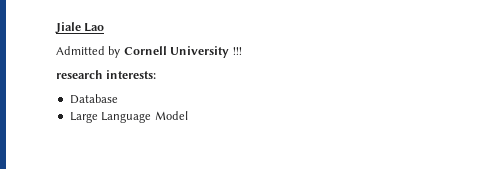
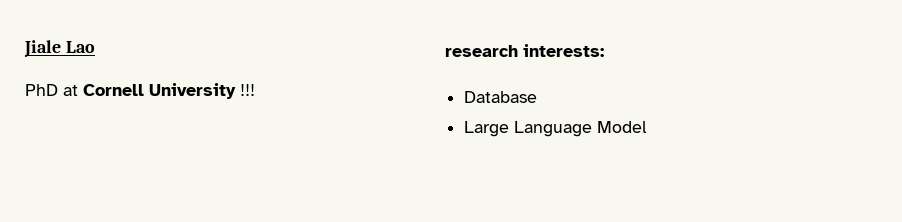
- Admitted by Cornell University !!!
+ PhD at Cornell University !!!

